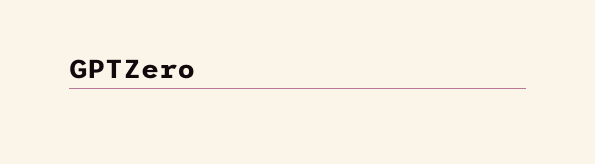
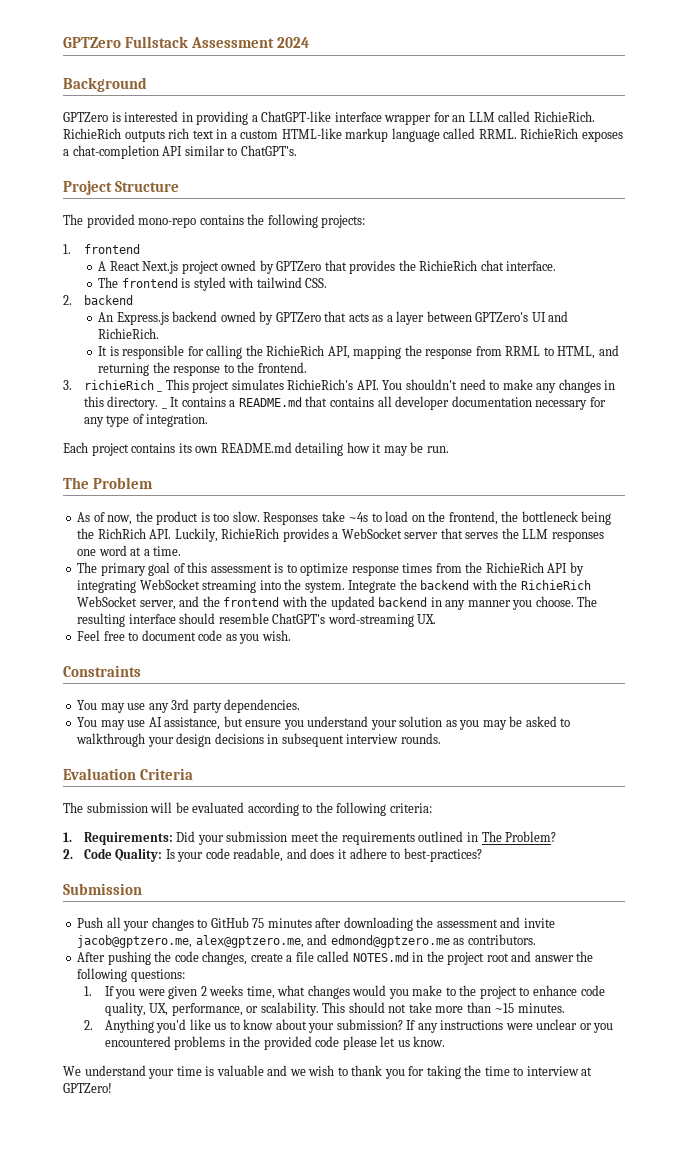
- GPTZero
+ GPTZero Fullstack Assessment 2024
+ Background
+ GPTZero is interested in providing a ChatGPT-like interface wrapper for an LLM called RichieRich. RichieRich outputs rich text in a custom HTML-like markup language called RRML. RichieRich exposes a chat-completion API similar to ChatGPT's.
+ Project Structure
+ The provided mono-repo contains the following projects:
+ 1. frontend
+ A React Next.js project owned by GPTZero that provides the RichieRich chat interface.
+ The frontend is styled with tailwind CSS.
+ 2. backend
+ An Express.js backend owned by GPTZero that acts as a layer between GPTZero's UI and RichieRich.
+ It is responsible for calling the RichieRich API, mapping the response from RRML to HTML, and returning the response to the frontend.
+ 3. richieRich _ This project simulates RichieRich's API. You shouldn't need to make any changes in this directory. _ It contains a README.md that contains all developer documentation necessary for any type of integration.
+ Each project contains its own README.md detailing how it may be run.
+ The Problem
+ As of now, the product is too slow. Responses take ~4s to load on the frontend, the bottleneck being the RichRich API. Luckily, RichieRich provides a WebSocket server that serves the LLM responses one word at a time.
+ The primary goal of this assessment is to optimize response times from the RichieRich API by integrating WebSocket streaming into the system. Integrate the backend with the RichieRich WebSocket server, and the frontend with the updated backend in any manner you choose. The resulting interface should resemble ChatGPT's word-streaming UX.
+ Feel free to document code as you wish.
+ Constraints
+ You may use any 3rd party dependencies.
+ You may use AI assistance, but ensure you understand your solution as you may be asked to walkthrough your design decisions in subsequent interview rounds.
+ Evaluation Criteria
+ The submission will be evaluated according to the following criteria:
+ 1. Requirements: Did your submission meet the requirements outlined in The Problem?
+ 2. Code Quality: Is your code readable, and does it adhere to best-practices?
+ Submission
+ Push all your changes to GitHub 75 minutes after downloading the assessment and invite jacob@gptzero.me, alex@gptzero.me, and edmond@gptzero.me as contributors.
+ After pushing the code changes, create a file called NOTES.md in the project root and answer the following questions:
+ 1. If you were given 2 weeks time, what changes would you make to the project to enhance code quality, UX, performance, or scalability. This should not take more than ~15 minutes.
+ 2. Anything you'd like us to know about your submission? If any instructions were unclear or you encountered problems in the provided code please let us know.
+ We understand your time is valuable and we wish to thank you for taking the time to interview at GPTZero!

